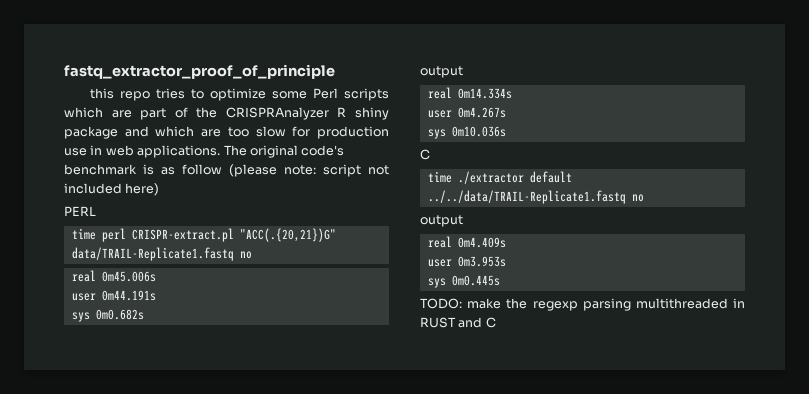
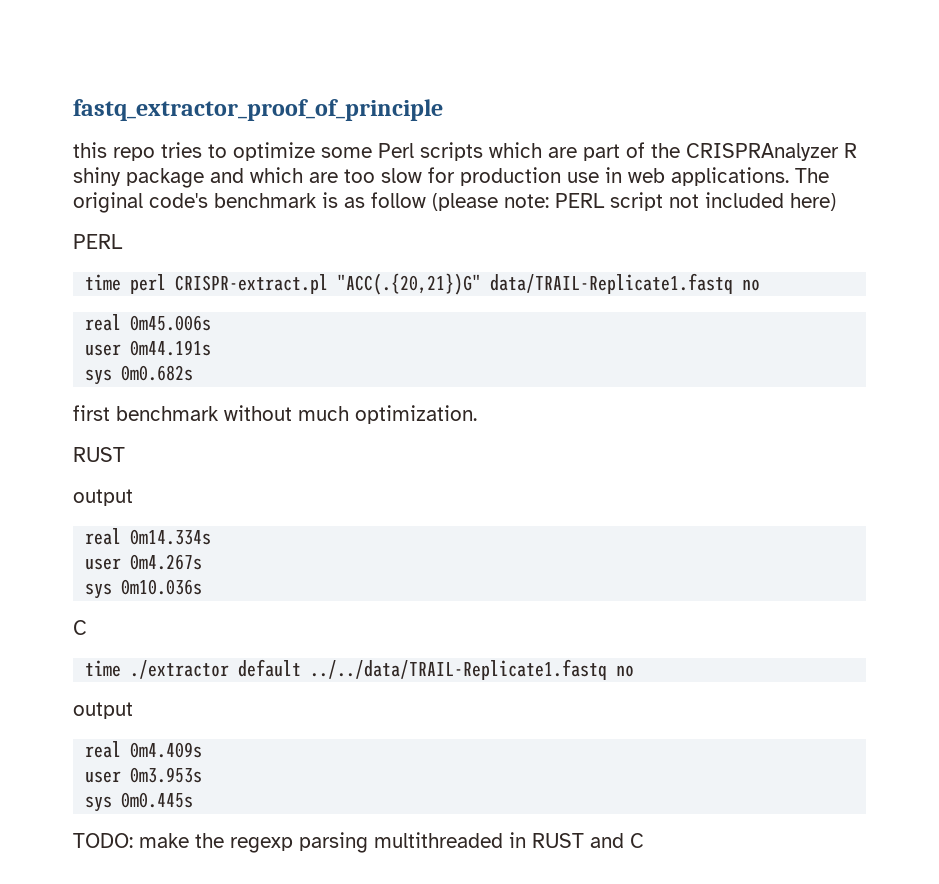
- The original code's benchmark is as follow (please note: script not included here)
+ The original code's benchmark is as follow (please note: PERL script not included here)
+ first benchmark without much optimization.
+ RUST

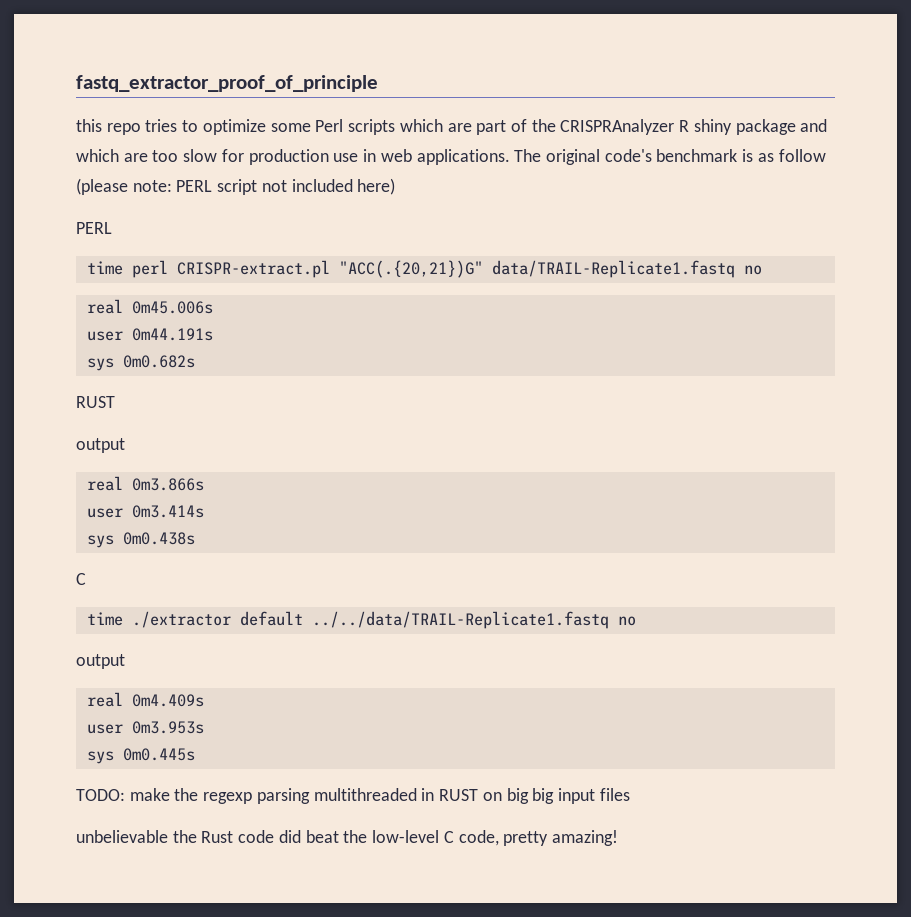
- first benchmark without much optimization.
- real 0m14.334s
- user 0m4.267s
- sys 0m10.036s
+ real 0m3.866s
+ user 0m3.414s
+ sys 0m0.438s
- TODO: make the regexp parsing multithreaded in RUST and C
+ TODO: make the regexp parsing multithreaded in RUST on big big input files
+ unbelievable the Rust code did beat the low-level C code, pretty amazing!

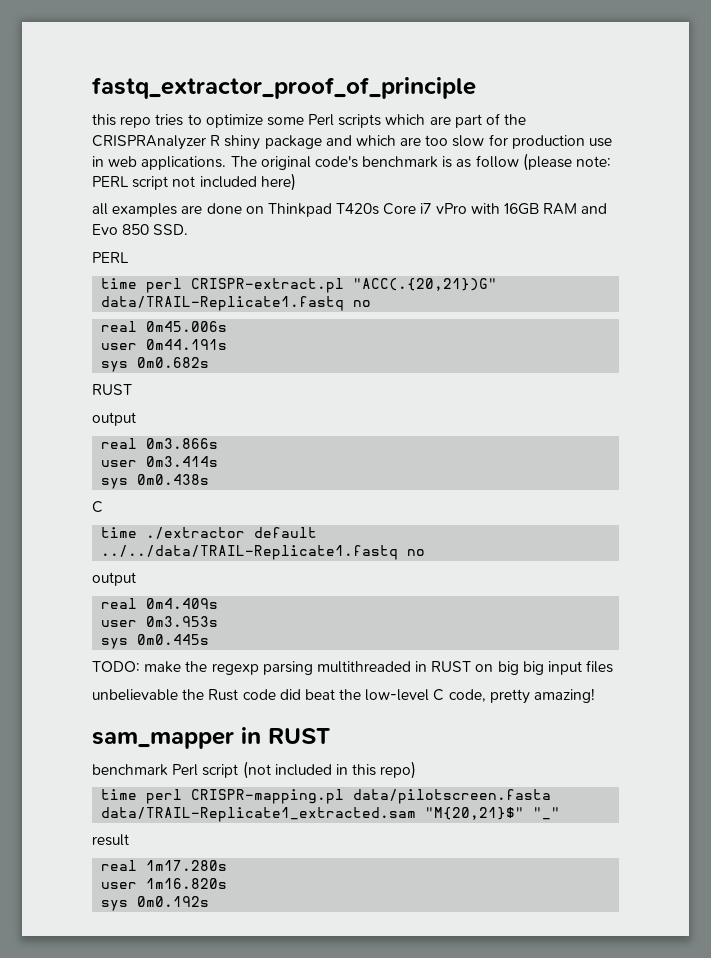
+ all examples are done on Thinkpad T420s Core i7 vPro with 16GB RAM and Evo 850 SSD.
+ sam_mapper in RUST
+ benchmark Perl script (not included in this repo)
+ time perl CRISPR-mapping.pl data/pilotscreen.fasta data/TRAIL-Replicate1_extracted.sam "M{20,21}$" "_"
+ result
+ real 1m17.280s
+ user 1m16.820s
+ sys 0m0.192s

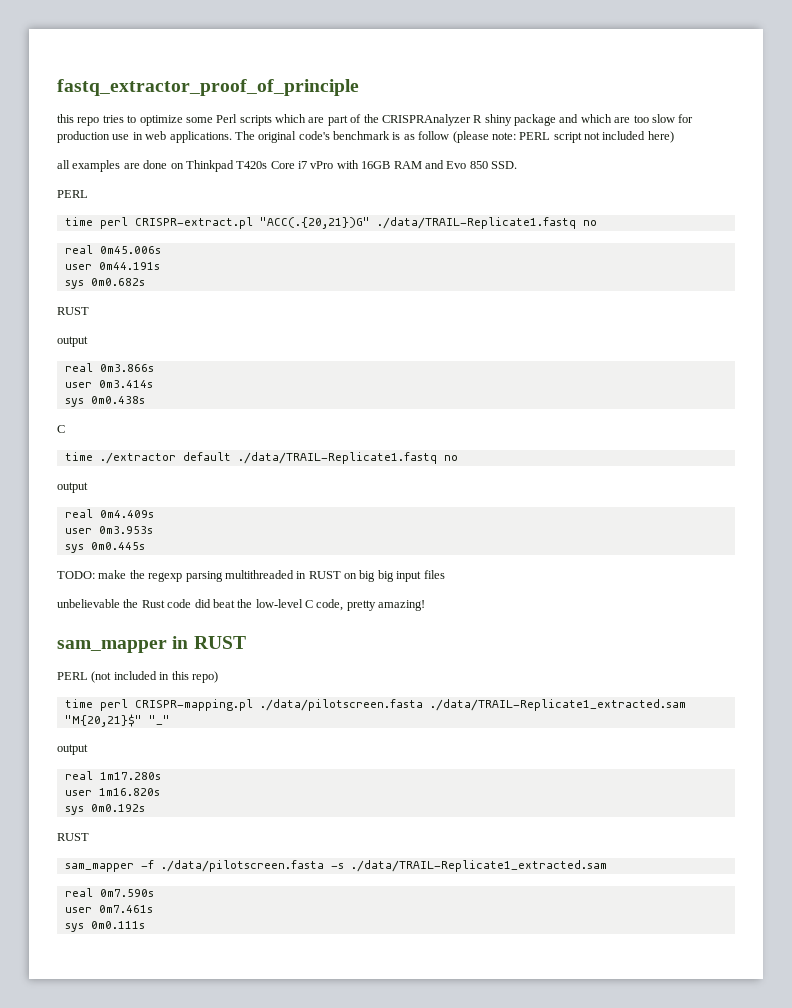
- time perl CRISPR-extract.pl "ACC(.{20,21})G" data/TRAIL-Replicate1.fastq no
+ time perl CRISPR-extract.pl "ACC(.{20,21})G" ./data/TRAIL-Replicate1.fastq no
- time ./extractor default ../../data/TRAIL-Replicate1.fastq no
+ time ./extractor default ./data/TRAIL-Replicate1.fastq no
- benchmark Perl script (not included in this repo)
+ PERL (not included in this repo)
- time perl CRISPR-mapping.pl data/pilotscreen.fasta data/TRAIL-Replicate1_extracted.sam "M{20,21}$" "_"
- result
+ time perl CRISPR-mapping.pl ./data/pilotscreen.fasta ./data/TRAIL-Replicate1_extracted.sam "M{20,21}$" "_"
+ output
  sys 0m0.192s
+ RUST
+ sam_mapper -f ./data/pilotscreen.fasta -s ./data/TRAIL-Replicate1_extracted.sam
+ real 0m7.590s
+ user 0m7.461s
+ sys 0m0.111s

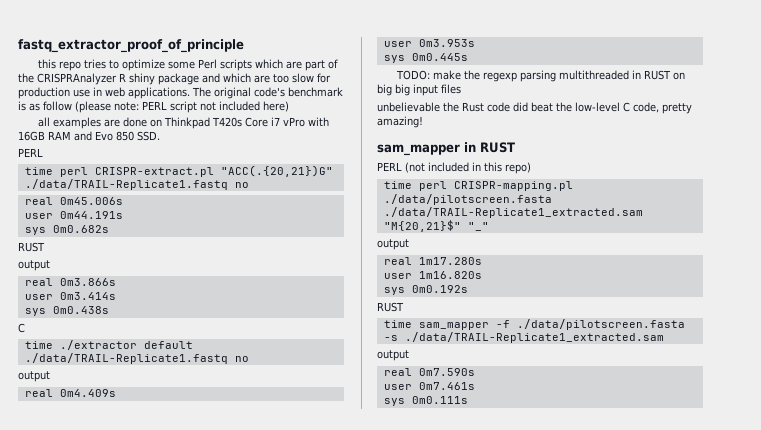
- sam_mapper -f ./data/pilotscreen.fasta -s ./data/TRAIL-Replicate1_extracted.sam
+ time sam_mapper -f ./data/pilotscreen.fasta -s ./data/TRAIL-Replicate1_extracted.sam
+ output

